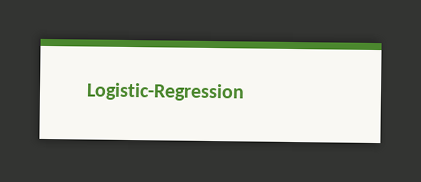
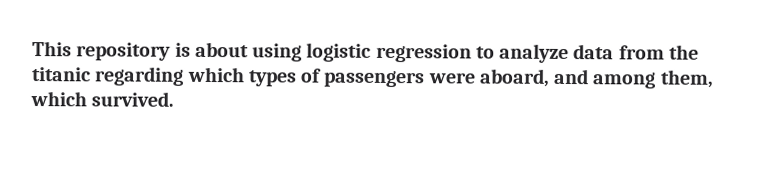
- Logistic-Regression
+ This repository is about using logistic regression to analyze data from the titanic regarding which types of passengers were aboard, and among them, which survived.

